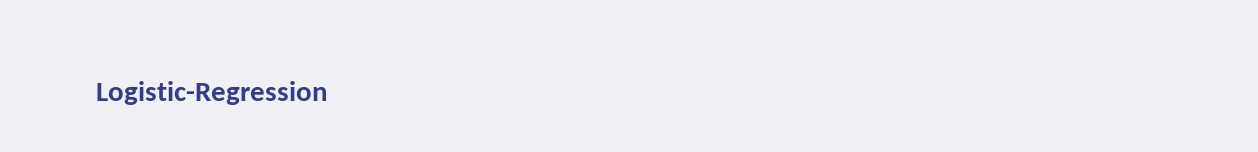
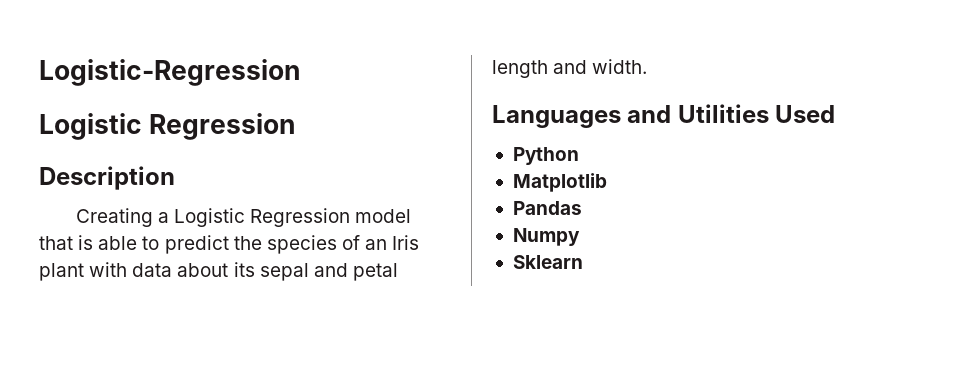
  Logistic-Regression
+ Logistic Regression
+ Description
+ Creating a Logistic Regression model that is able to predict the species of an Iris plant with data about its sepal and petal length and width.
+ Languages and Utilities Used
+ Python
+ Matplotlib
+ Pandas
+ Numpy
+ Sklearn

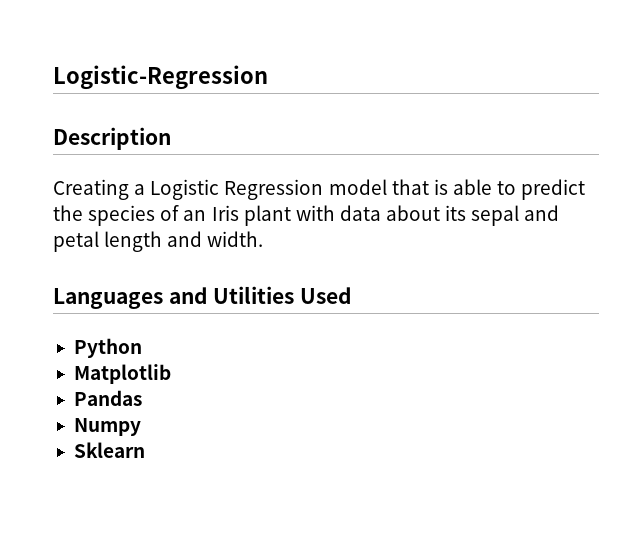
  Logistic-Regression
- Logistic Regression

